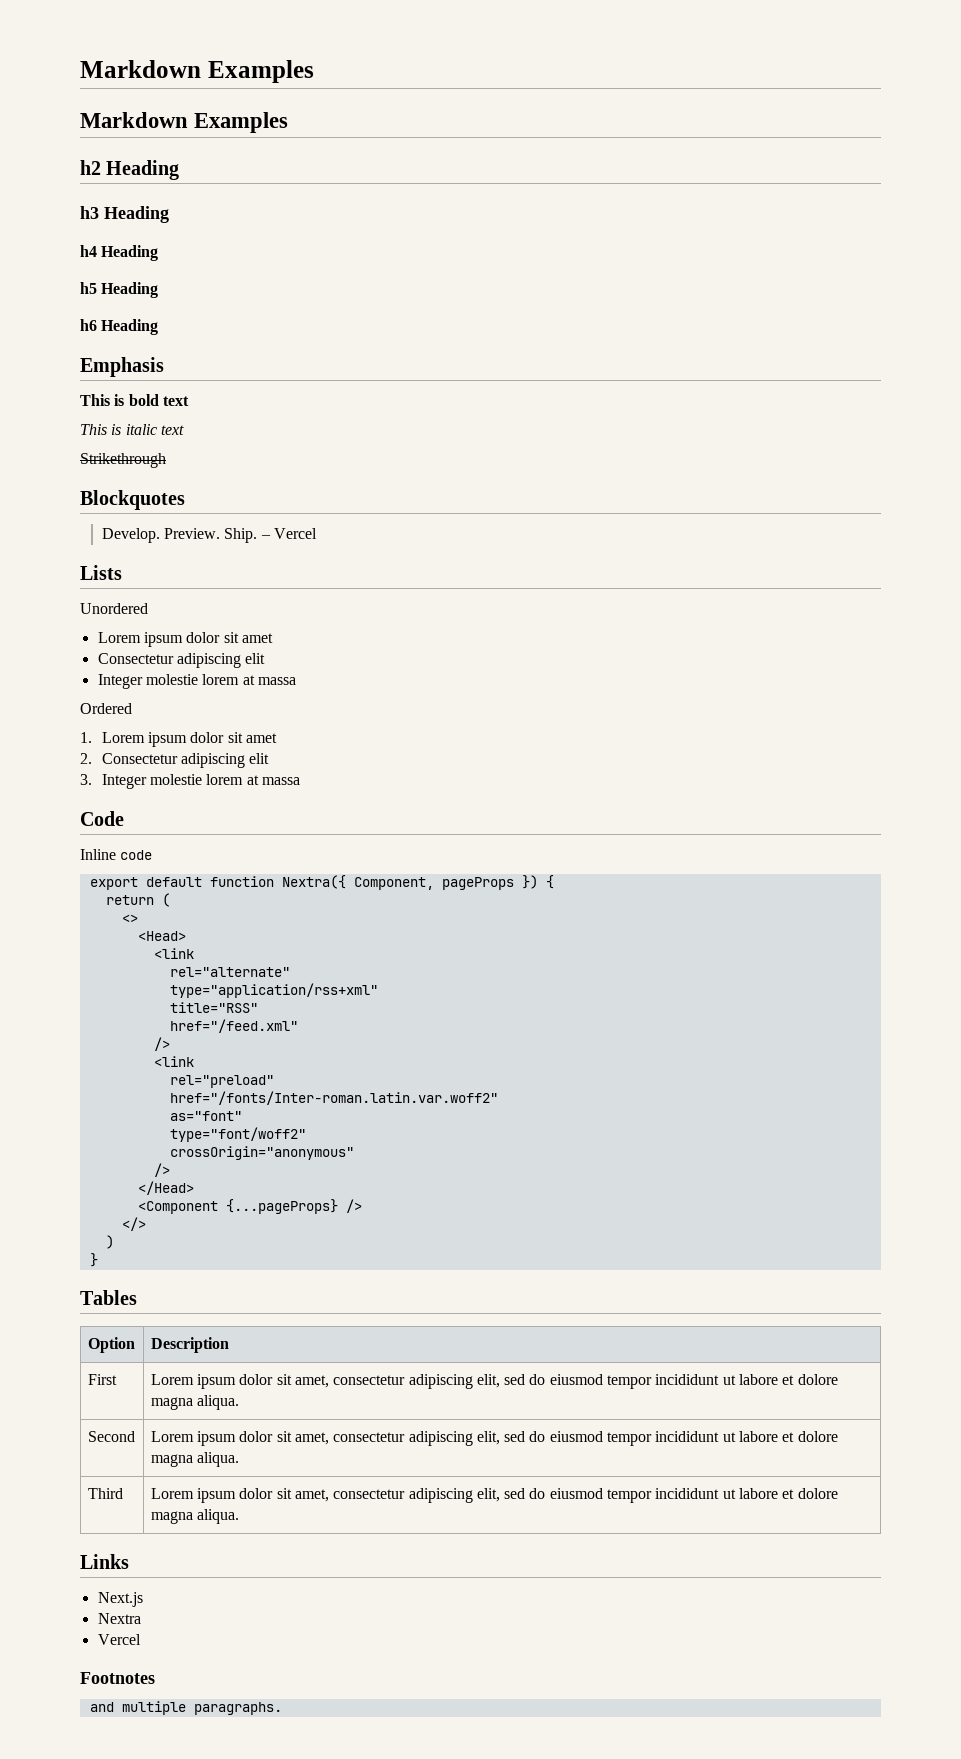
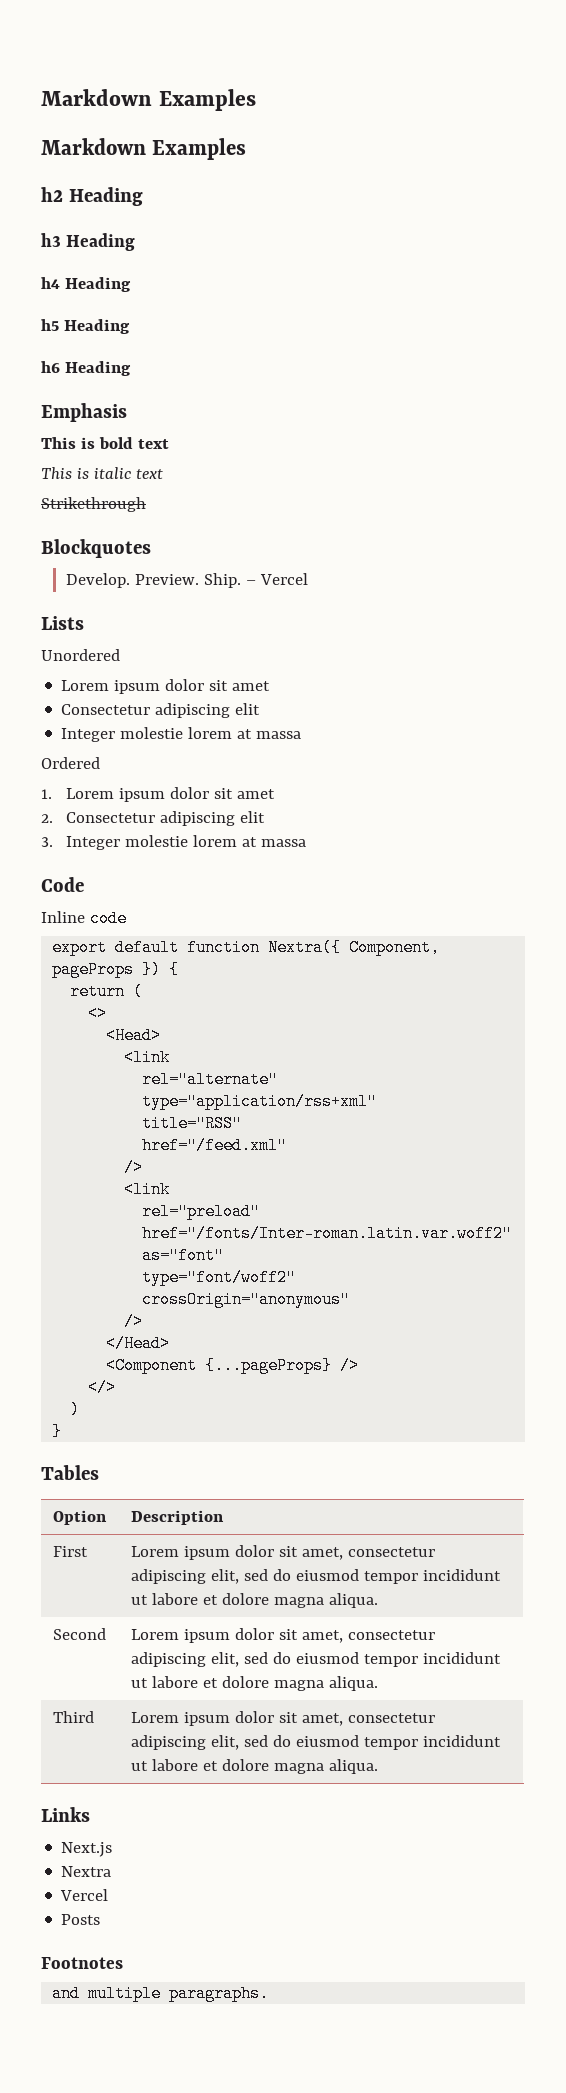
+ Posts

